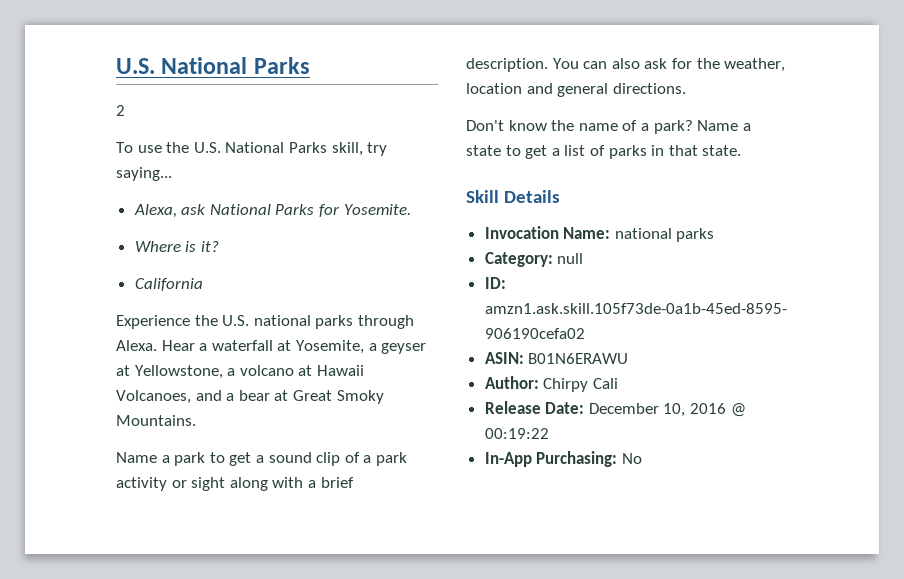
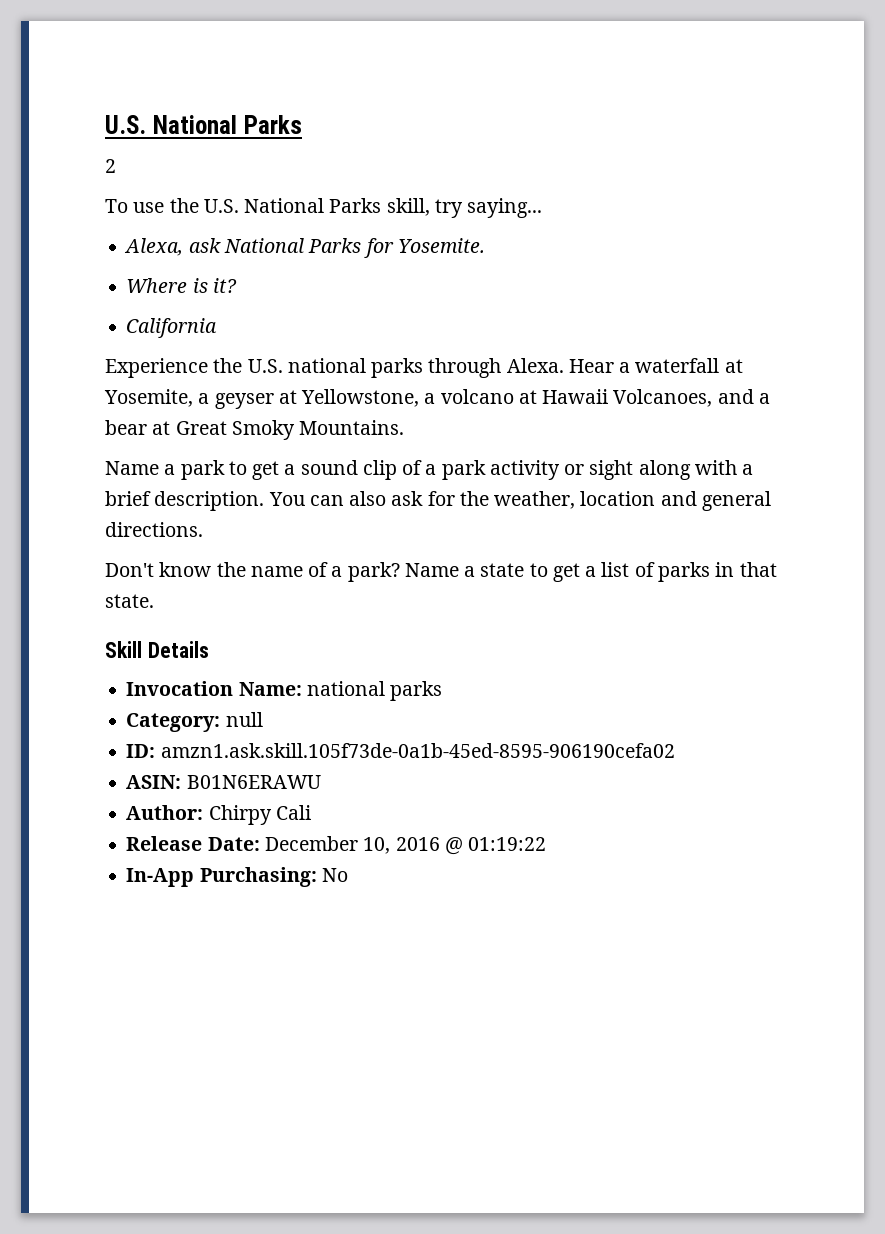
- Release Date: December 10, 2016 @ 00:19:22
+ Release Date: December 10, 2016 @ 01:19:22

